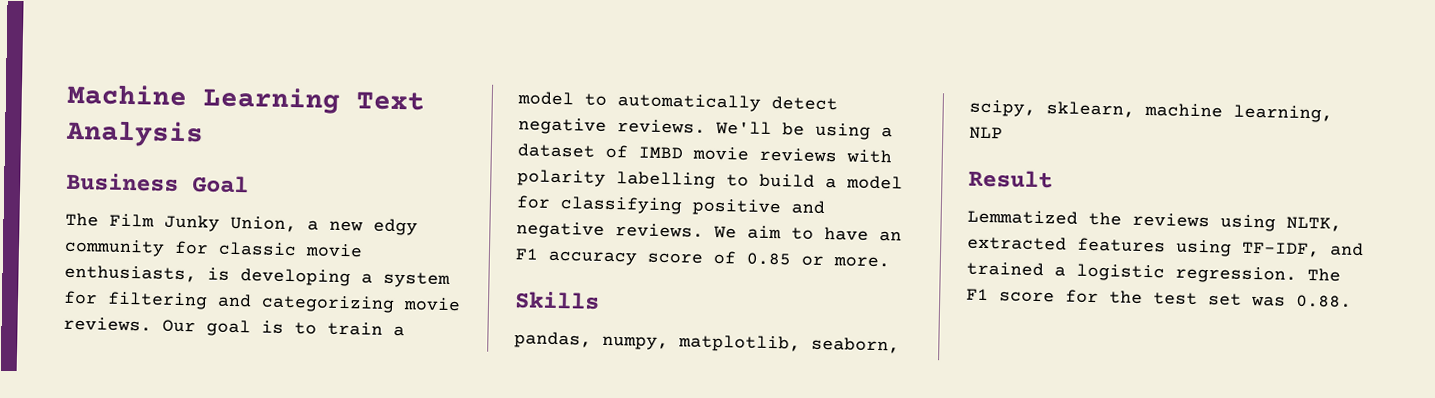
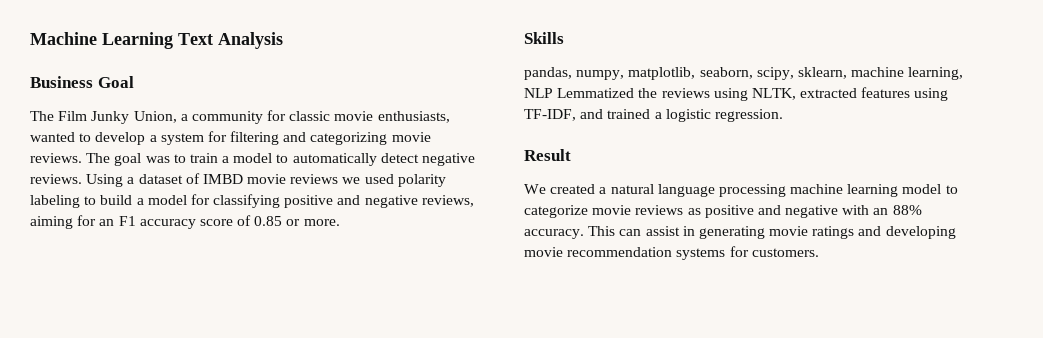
- The Film Junky Union, a new edgy community for classic movie enthusiasts, is developing a system for filtering and categorizing movie reviews.
+ The Film Junky Union, a community for classic movie enthusiasts, wanted to develop a system for filtering and categorizing movie reviews.
- Our goal is to train a model to automatically detect negative reviews.
+ The goal was to train a model to automatically detect negative reviews.
- We'll be using a dataset of IMBD movie reviews with polarity labelling to build a model for classifying positive and negative reviews. We aim to have an F1 accuracy score of 0.85 or more.
+ Using a dataset of IMBD movie reviews we used polarity labeling to build a model for classifying positive and negative reviews, aiming for an F1 accuracy score of 0.85 or more.
- pandas, numpy, matplotlib, seaborn, scipy, sklearn, machine learning, NLP
+ pandas, numpy, matplotlib, seaborn, scipy, sklearn, machine learning, NLP Lemmatized the reviews using NLTK, extracted features using TF-IDF, and trained a logistic regression.
  Result
- Lemmatized the reviews using NLTK, extracted features using TF-IDF, and trained a logistic regression. The F1 score for the test set was 0.88.
+ We created a natural language processing machine learning model to categorize movie reviews as positive and negative with an 88% accuracy. This can assist in generating movie ratings and developing movie recommendation systems for customers.

